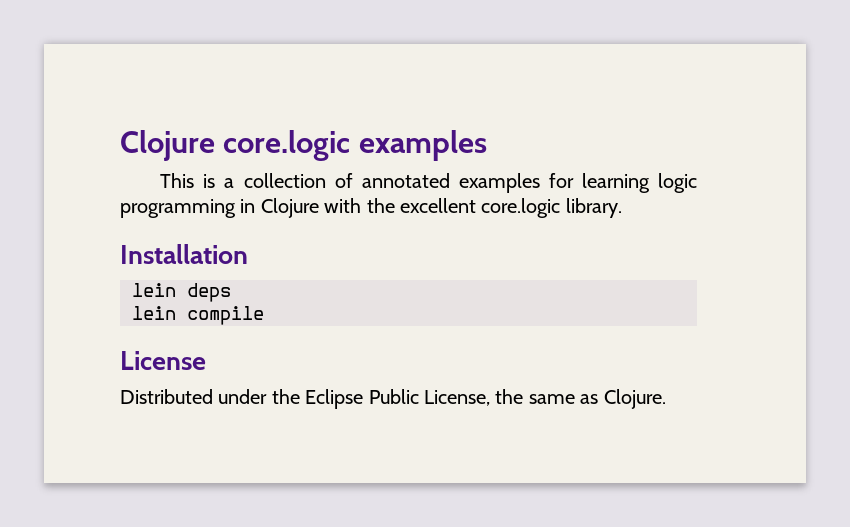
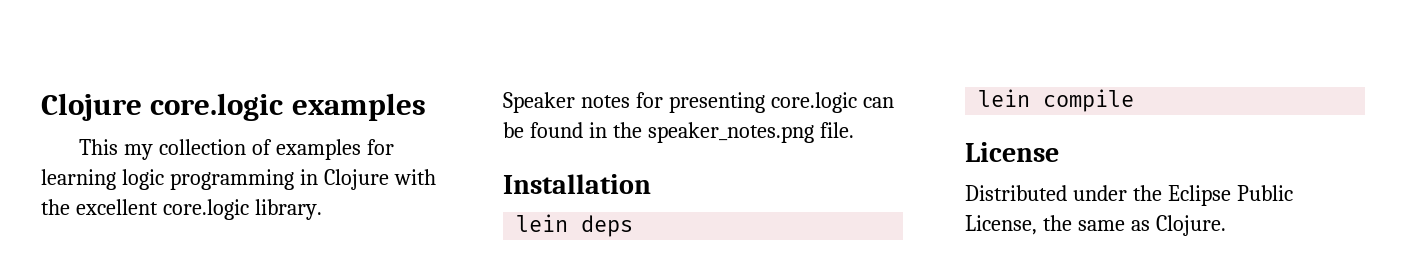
- This is a collection of annotated examples for learning logic programming in Clojure with the excellent core.logic library.
+ This my collection of examples for learning logic programming in Clojure with the excellent core.logic library.
+ Speaker notes for presenting core.logic can be found in the speaker_notes.png file.

